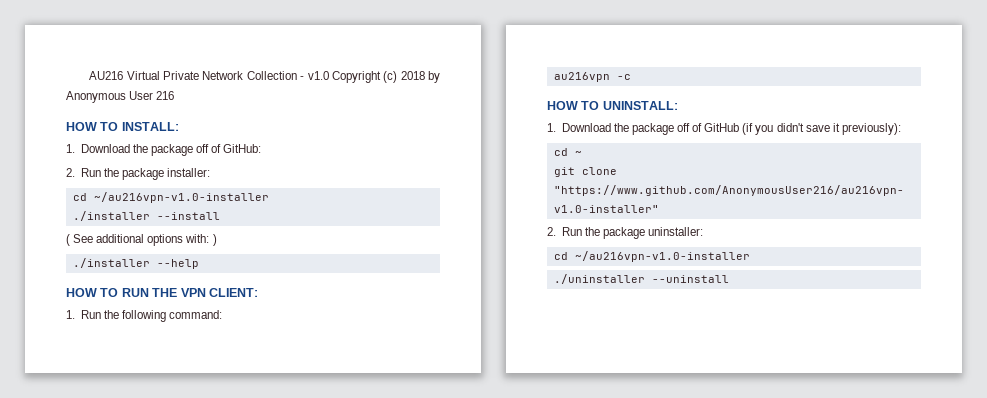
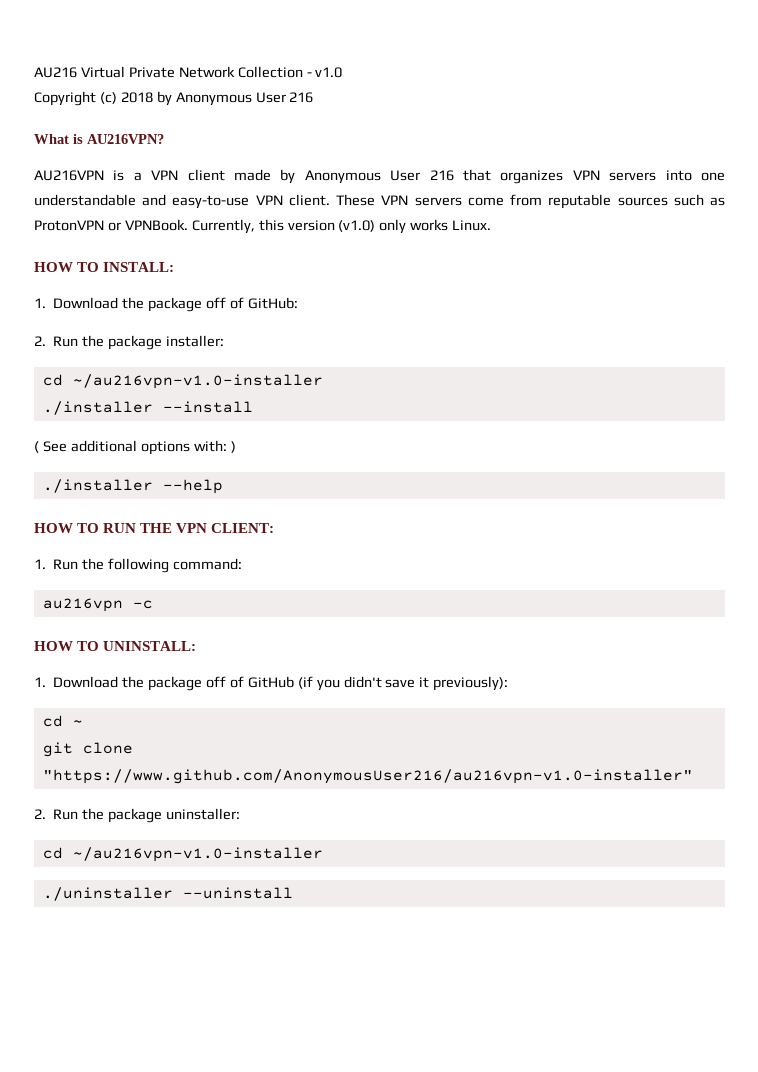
- AU216 Virtual Private Network Collection - v1.0 Copyright (c) 2018 by Anonymous User 216
+ AU216 Virtual Private Network Collection - v1.0
+ Copyright (c) 2018 by Anonymous User 216
+ What is AU216VPN?
+ AU216VPN is a VPN client made by Anonymous User 216 that organizes VPN servers into one understandable and easy-to-use VPN client. These VPN servers come from reputable sources such as ProtonVPN or VPNBook. Currently, this version (v1.0) only works Linux.

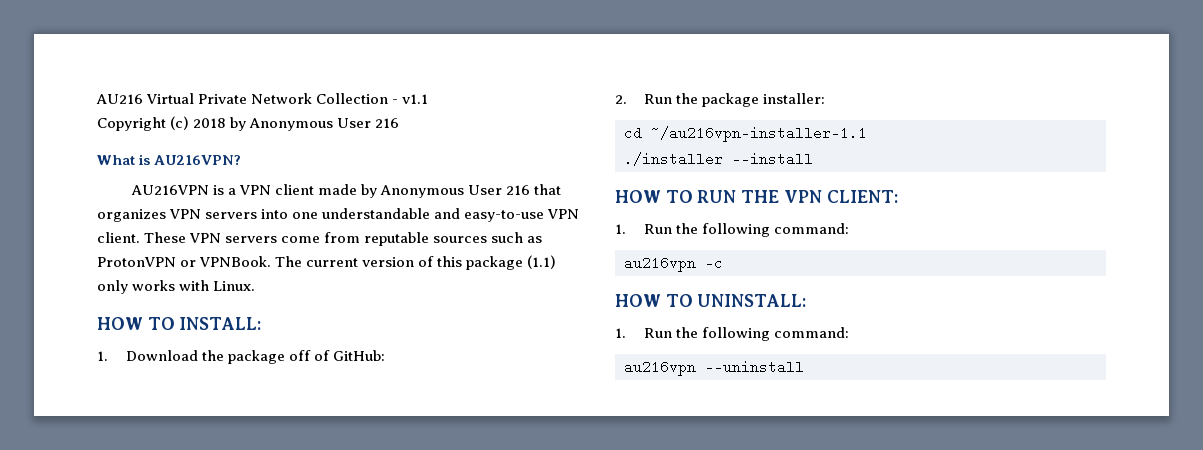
- AU216 Virtual Private Network Collection - v1.0
+ AU216 Virtual Private Network Collection - v1.1
- Currently, this version (v1.0) only works Linux.
+ The current version of this package (1.1) only works with Linux.
  2. Run the package installer:
- cd ~/au216vpn-v1.0-installer
+ cd ~/au216vpn-installer-1.1
- ( See additional options with: )
- ./installer --help
  HOW TO UNINSTALL:
- 1. Download the package off of GitHub (if you didn't save it previously):
- cd ~
- git clone "https://www.github.com/AnonymousUser216/au216vpn-v1.0-installer"
- 2. Run the package uninstaller:
- cd ~/au216vpn-v1.0-installer
- ./uninstaller --uninstall
+ 1. Run the following command:
+ au216vpn --uninstall

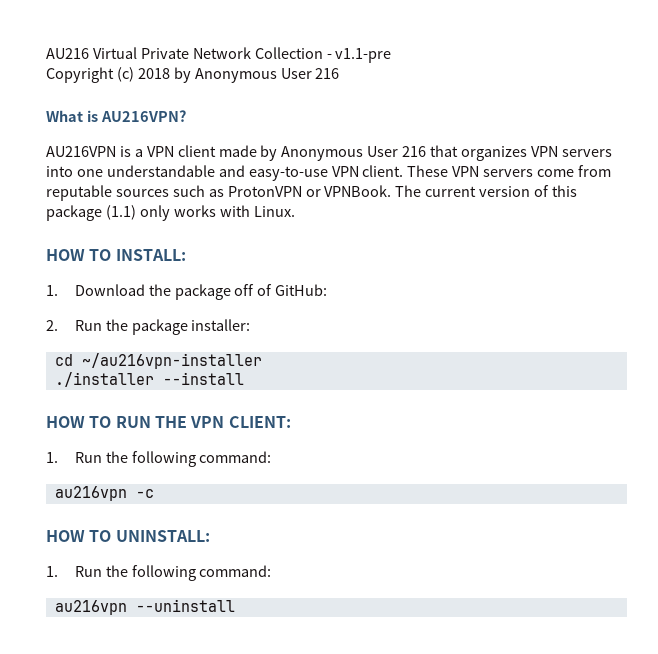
- AU216 Virtual Private Network Collection - v1.1
+ AU216 Virtual Private Network Collection - v1.1-pre
- cd ~/au216vpn-installer-1.1
+ cd ~/au216vpn-installer

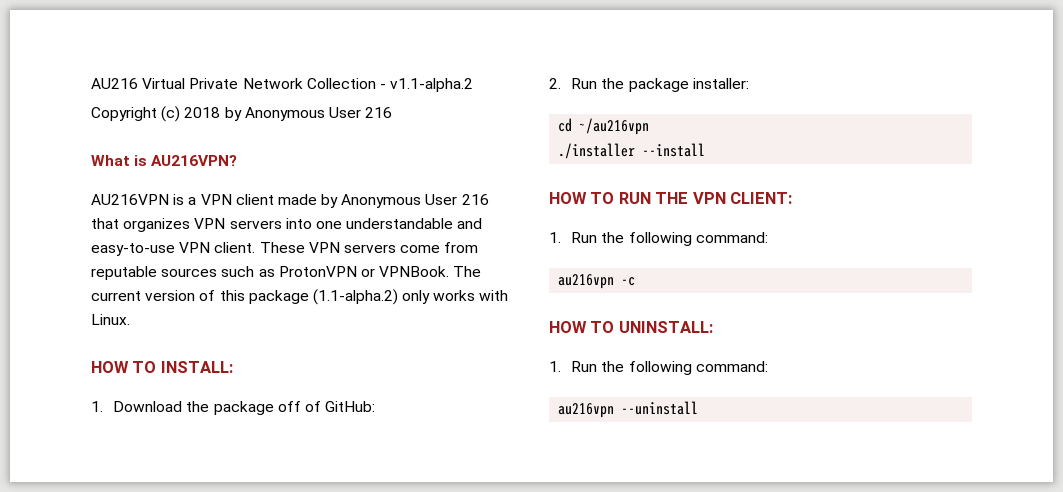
- AU216 Virtual Private Network Collection - v1.1-pre
+ AU216 Virtual Private Network Collection - v1.1-alpha.2
- The current version of this package (1.1) only works with Linux.
+ The current version of this package (1.1-alpha.2) only works with Linux.
- cd ~/au216vpn-installer
+ cd ~/au216vpn

